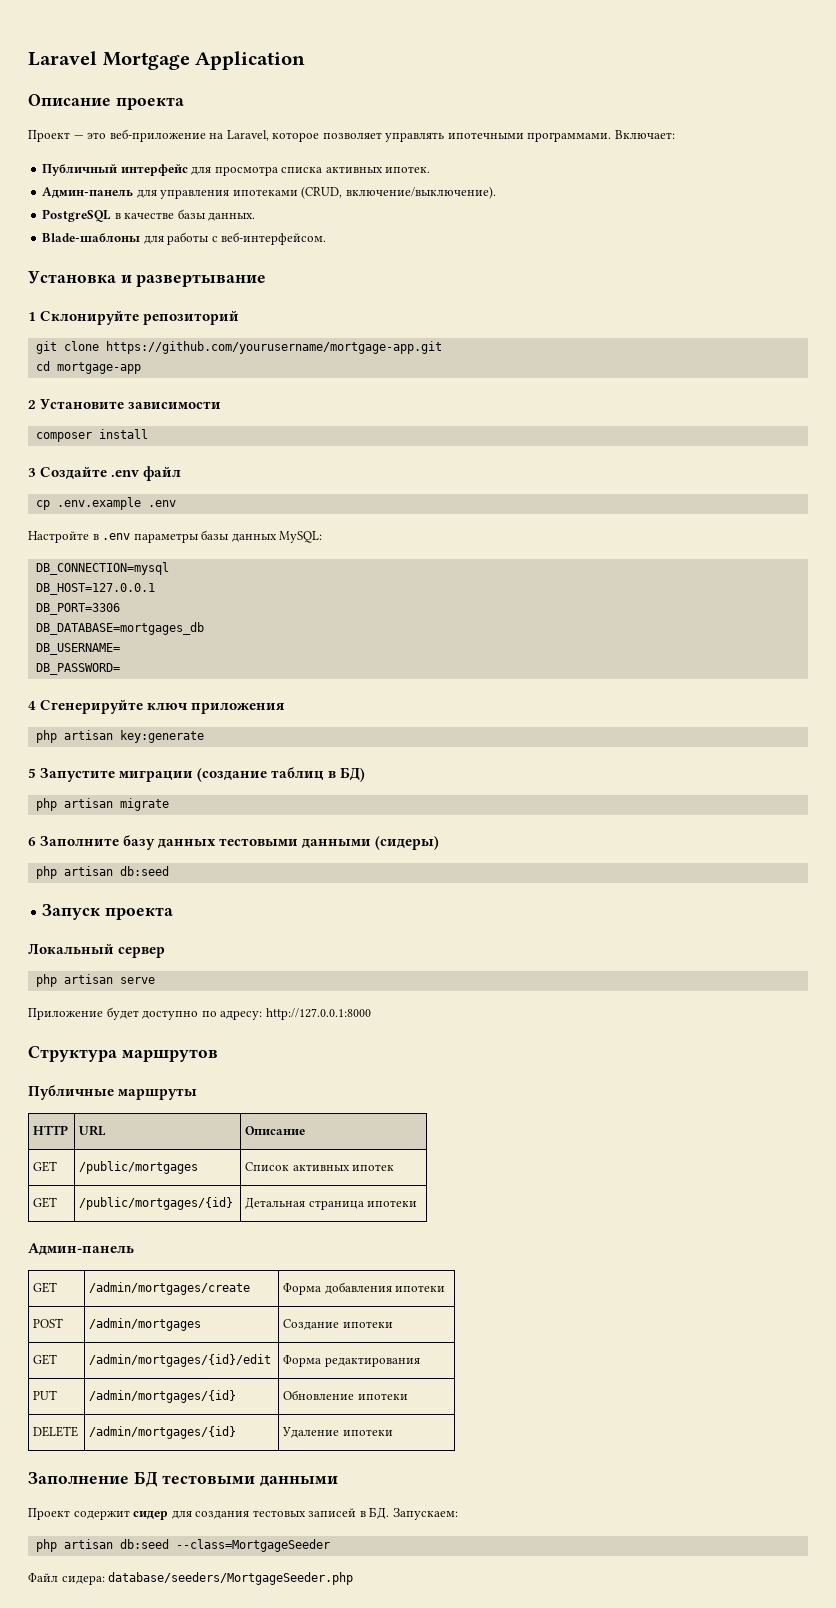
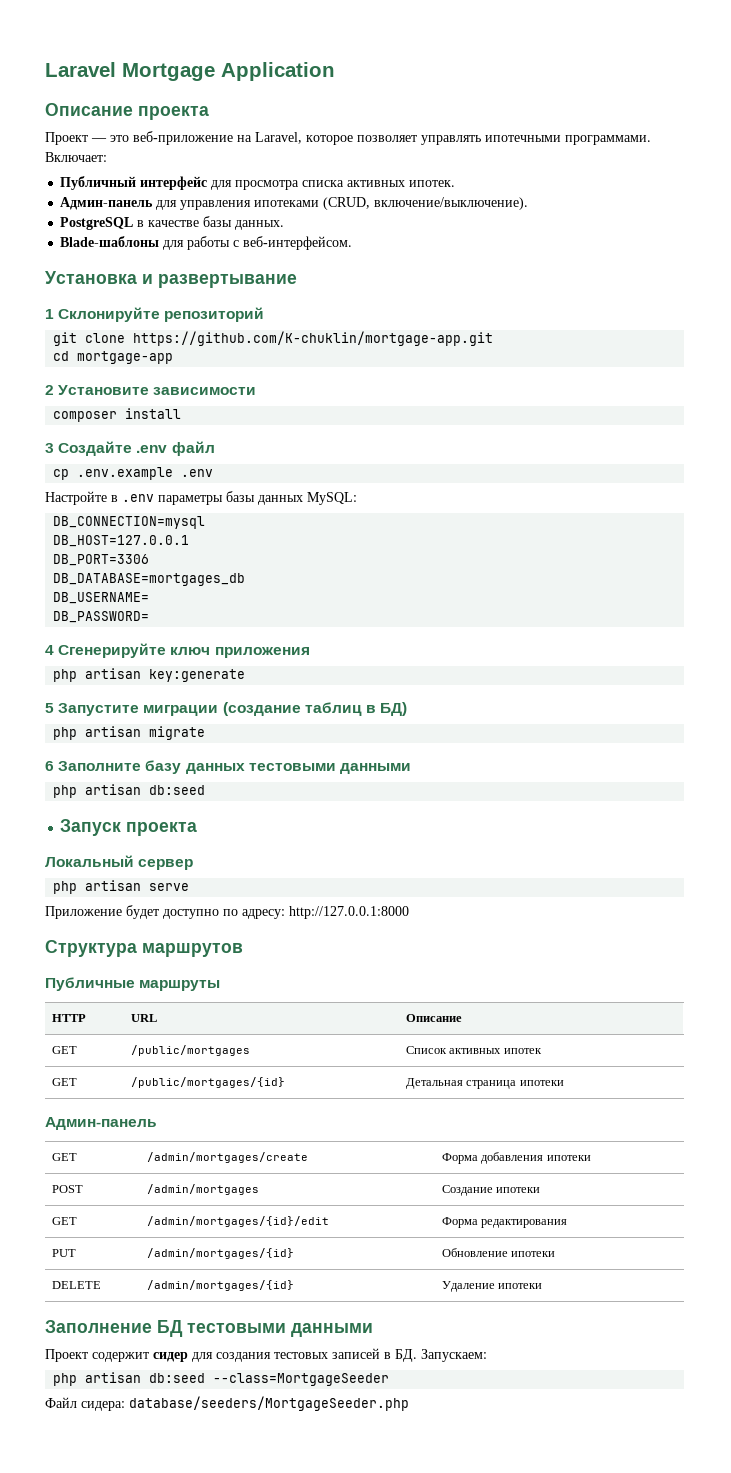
- git clone https://github.com/yourusername/mortgage-app.git
+ git clone https://github.com/K-chuklin/mortgage-app.git
- 6 Заполните базу данных тестовыми данными (сидеры)
+ 6 Заполните базу данных тестовыми данными

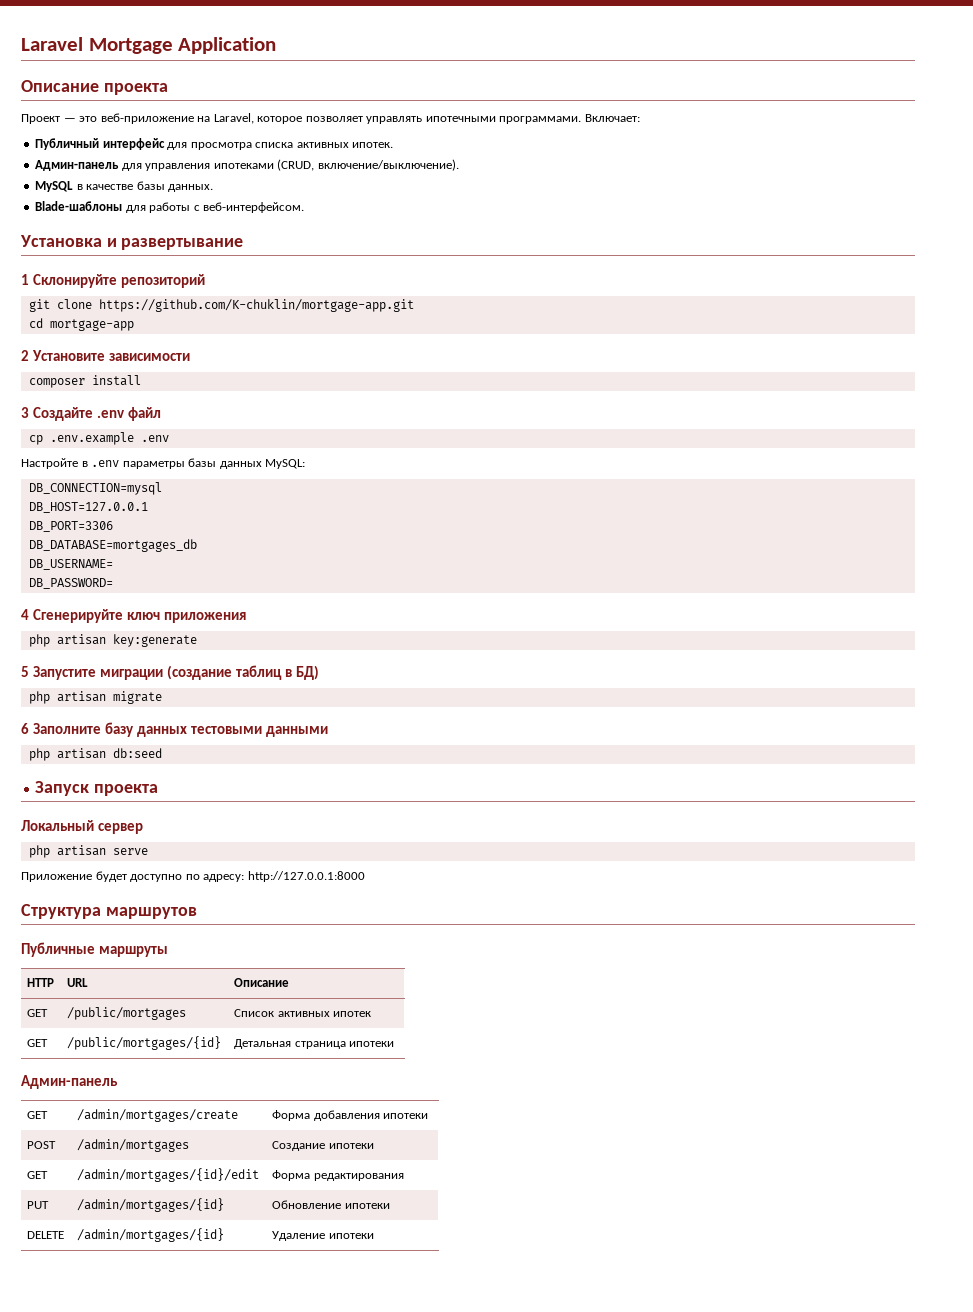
- PostgreSQL в качестве базы данных.
+ MySQL в качестве базы данных.
- Заполнение БД тестовыми данными
- Проект содержит сидер для создания тестовых записей в БД. Запускаем:
- php artisan db:seed --class=MortgageSeeder
- Файл сидера: database/seeders/MortgageSeeder.php

